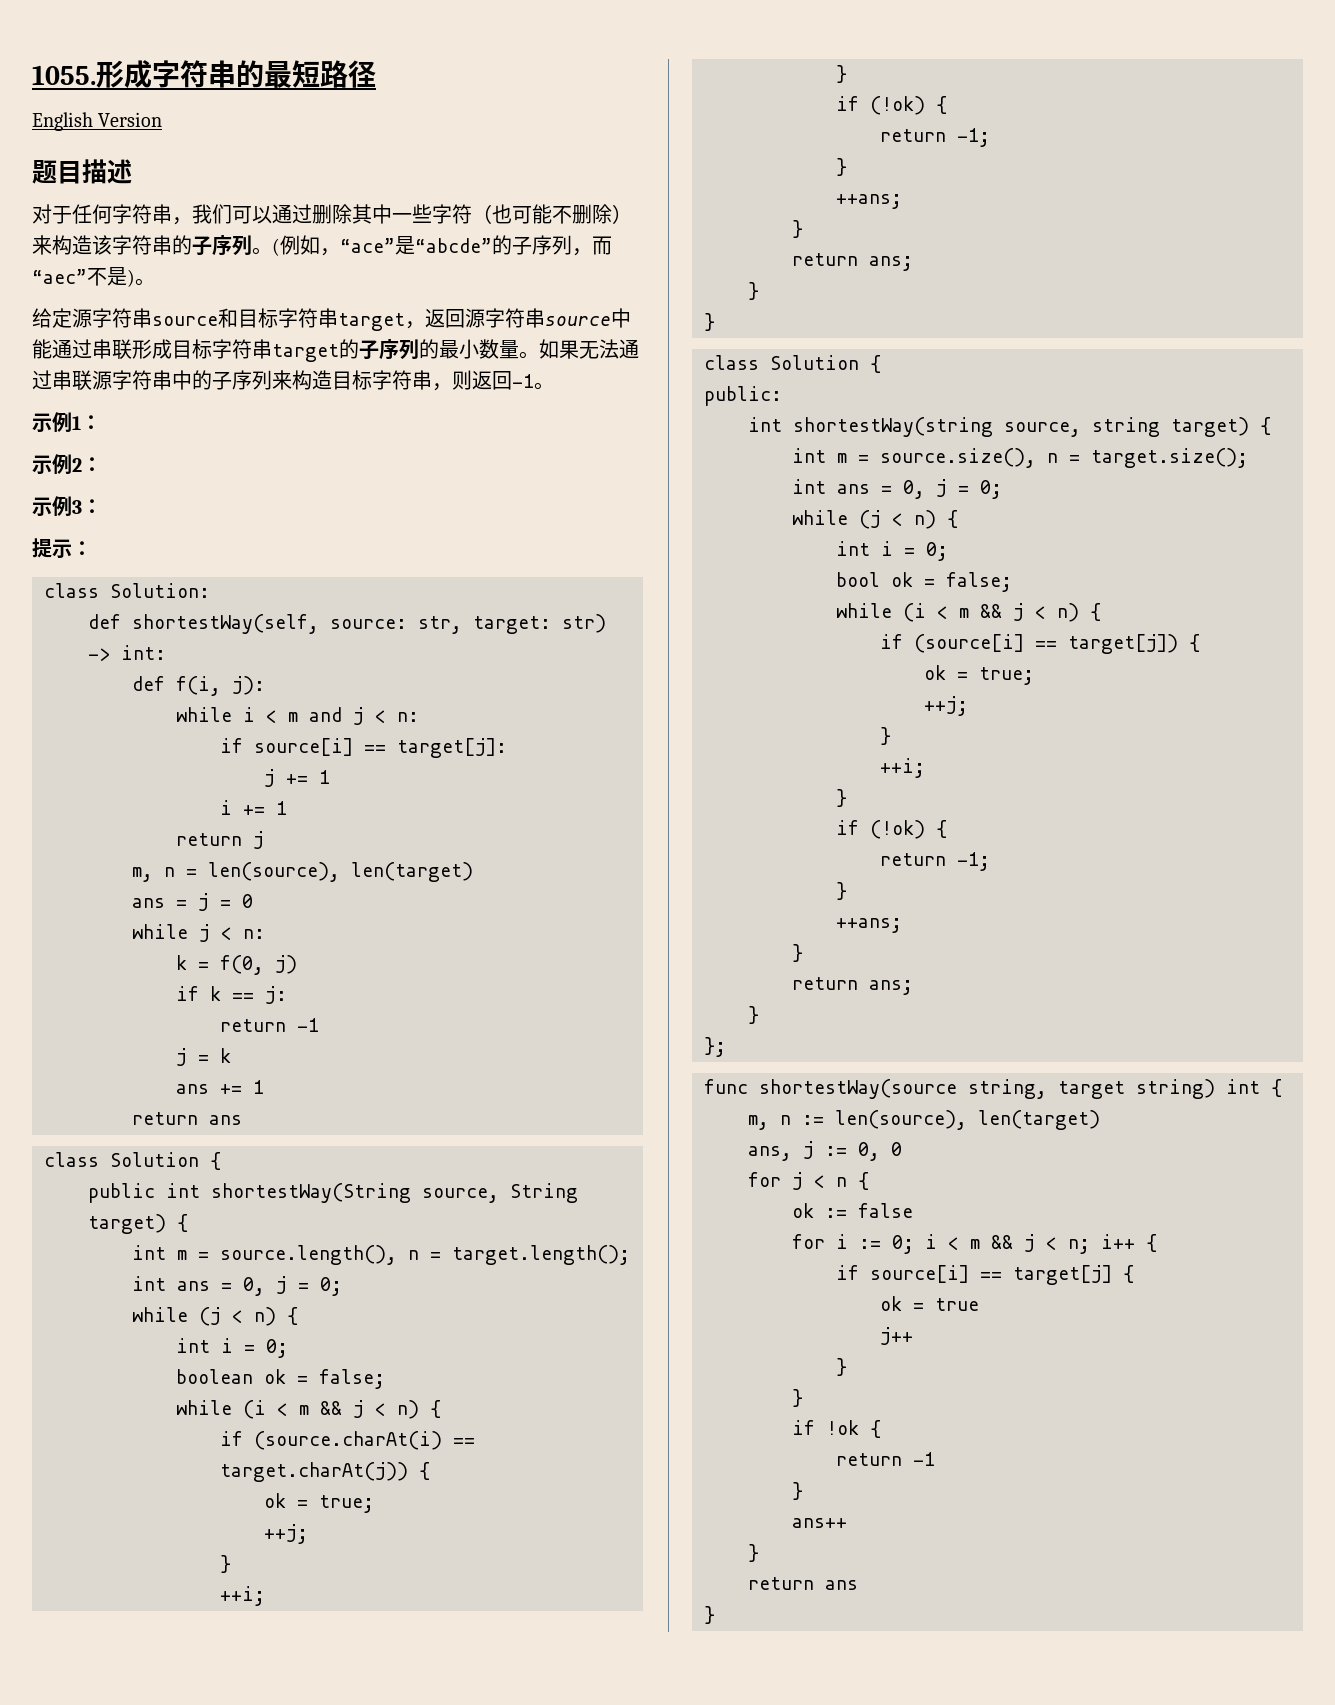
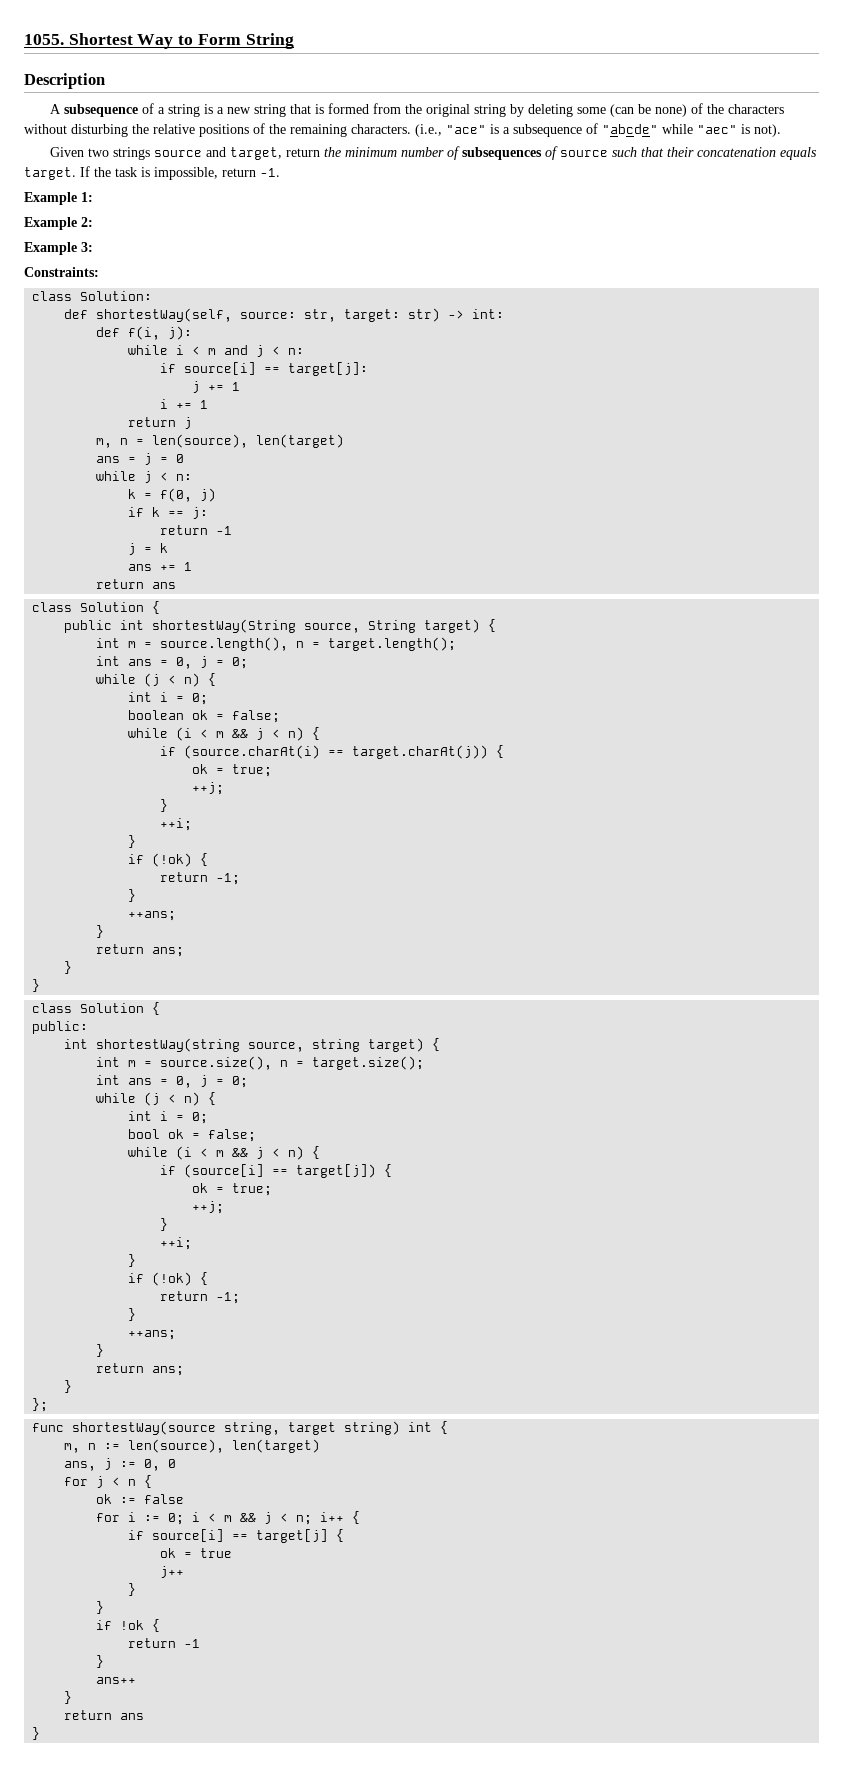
- 形成字符串的最短路径
- English Version
- 题目描述
- 对于任何字符串，我们可以通过删除其中一些字符（也可能不删除）来构造该字符串的子序列。(例如，“ace”是“abcde”的子序列，而“aec”不是)。
- 给定源字符串source和目标字符串target，返回源字符串source中能通过串联形成目标字符串target的子序列的最小数量。如果无法通过串联源字符串中的子序列来构造目标字符串，则返回-1。
- 示例1：
- 示例2：
- 示例3：
- 提示：
+ Shortest Way to Form String
+ Description
+ A subsequence of a string is a new string that is formed from the original string by deleting some (can be none) of the characters without disturbing the relative positions of the remaining characters. (i.e., "ace" is a subsequence of "abcde" while "aec" is not).
+ Given two strings source and target, return the minimum number of subsequences of source such that their concatenation equals target. If the task is impossible, return -1.
+ Example 1:
+ Example 2:
+ Example 3:
+ Constraints:

